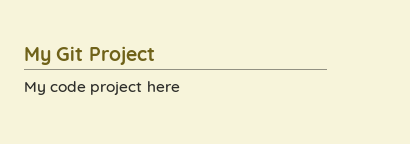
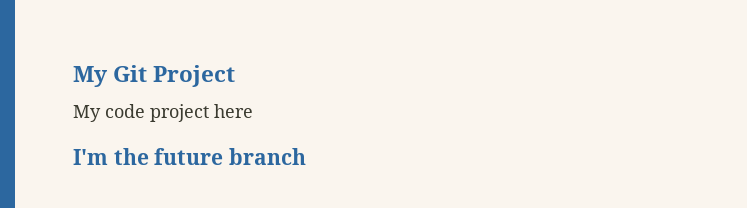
+ I'm the future branch

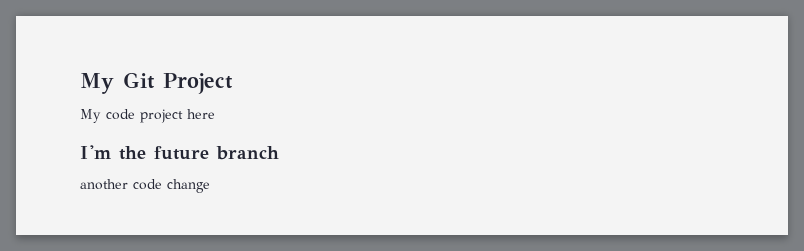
+ another code change

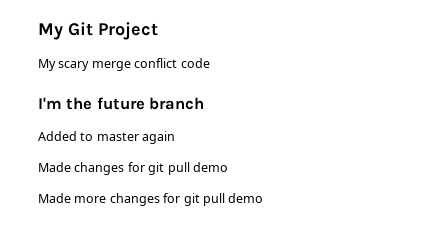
- My code project here
+ My scary merge conflict code
- another code change
+ Added to master again
+ Made changes for git pull demo
+ Made more changes for git pull demo

